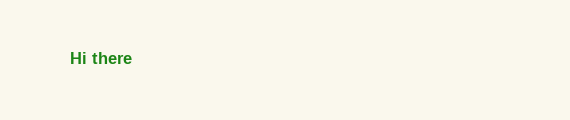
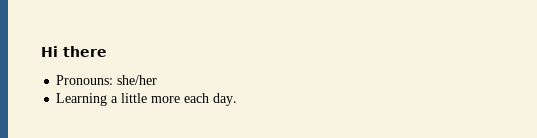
+ Pronouns: she/her
+ Learning a little more each day.

